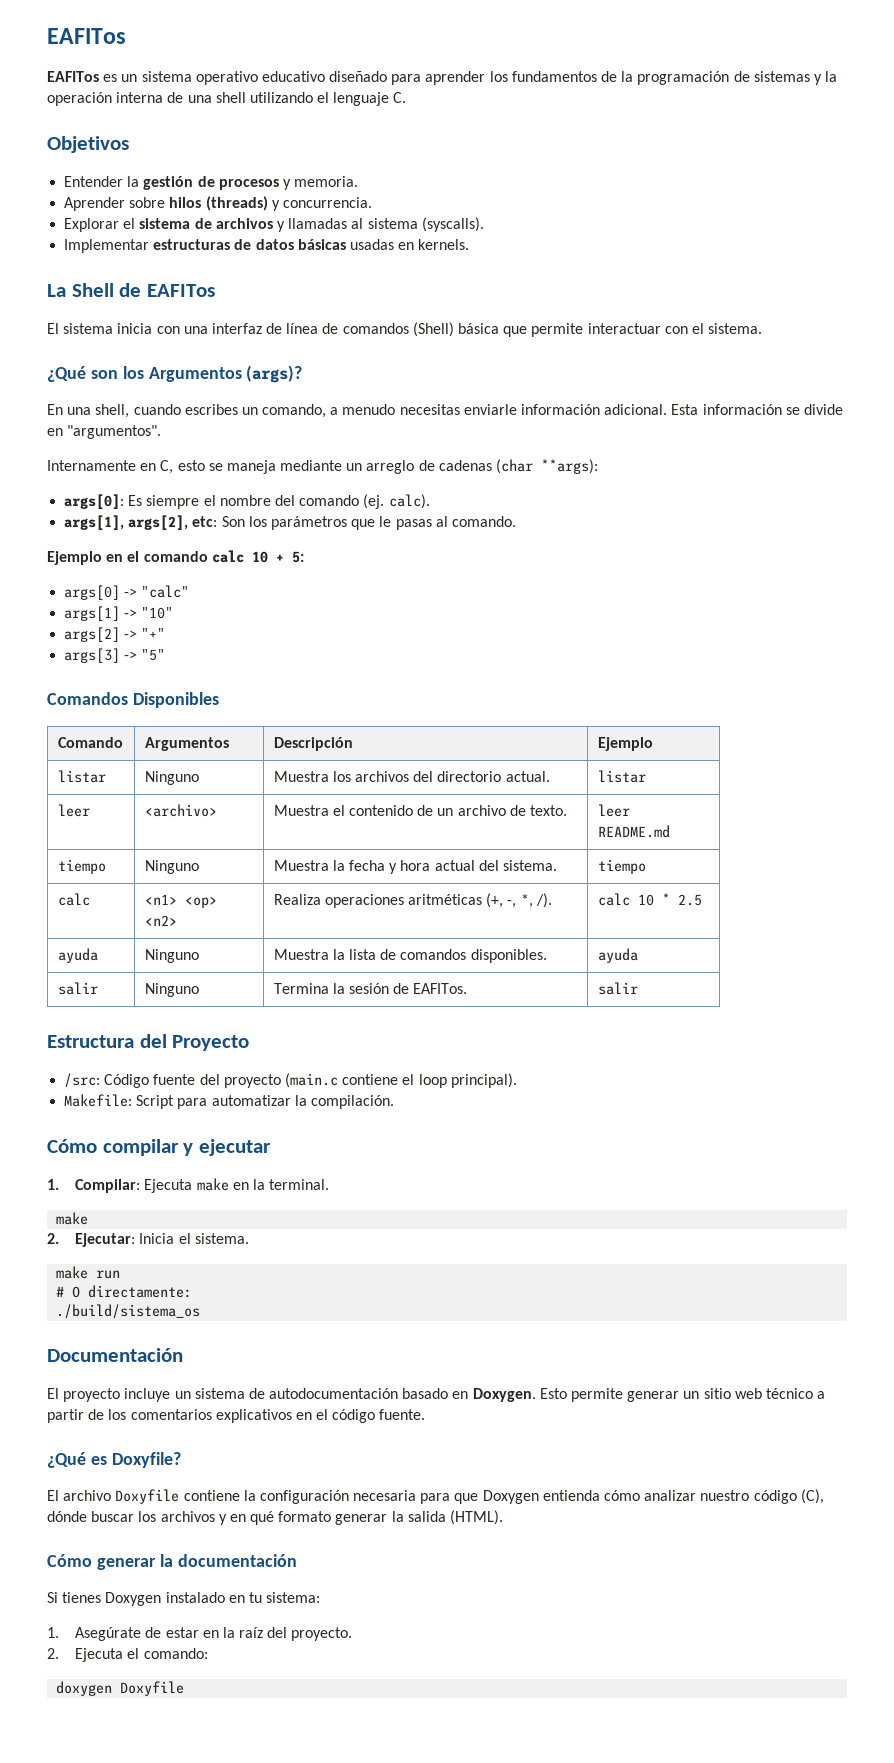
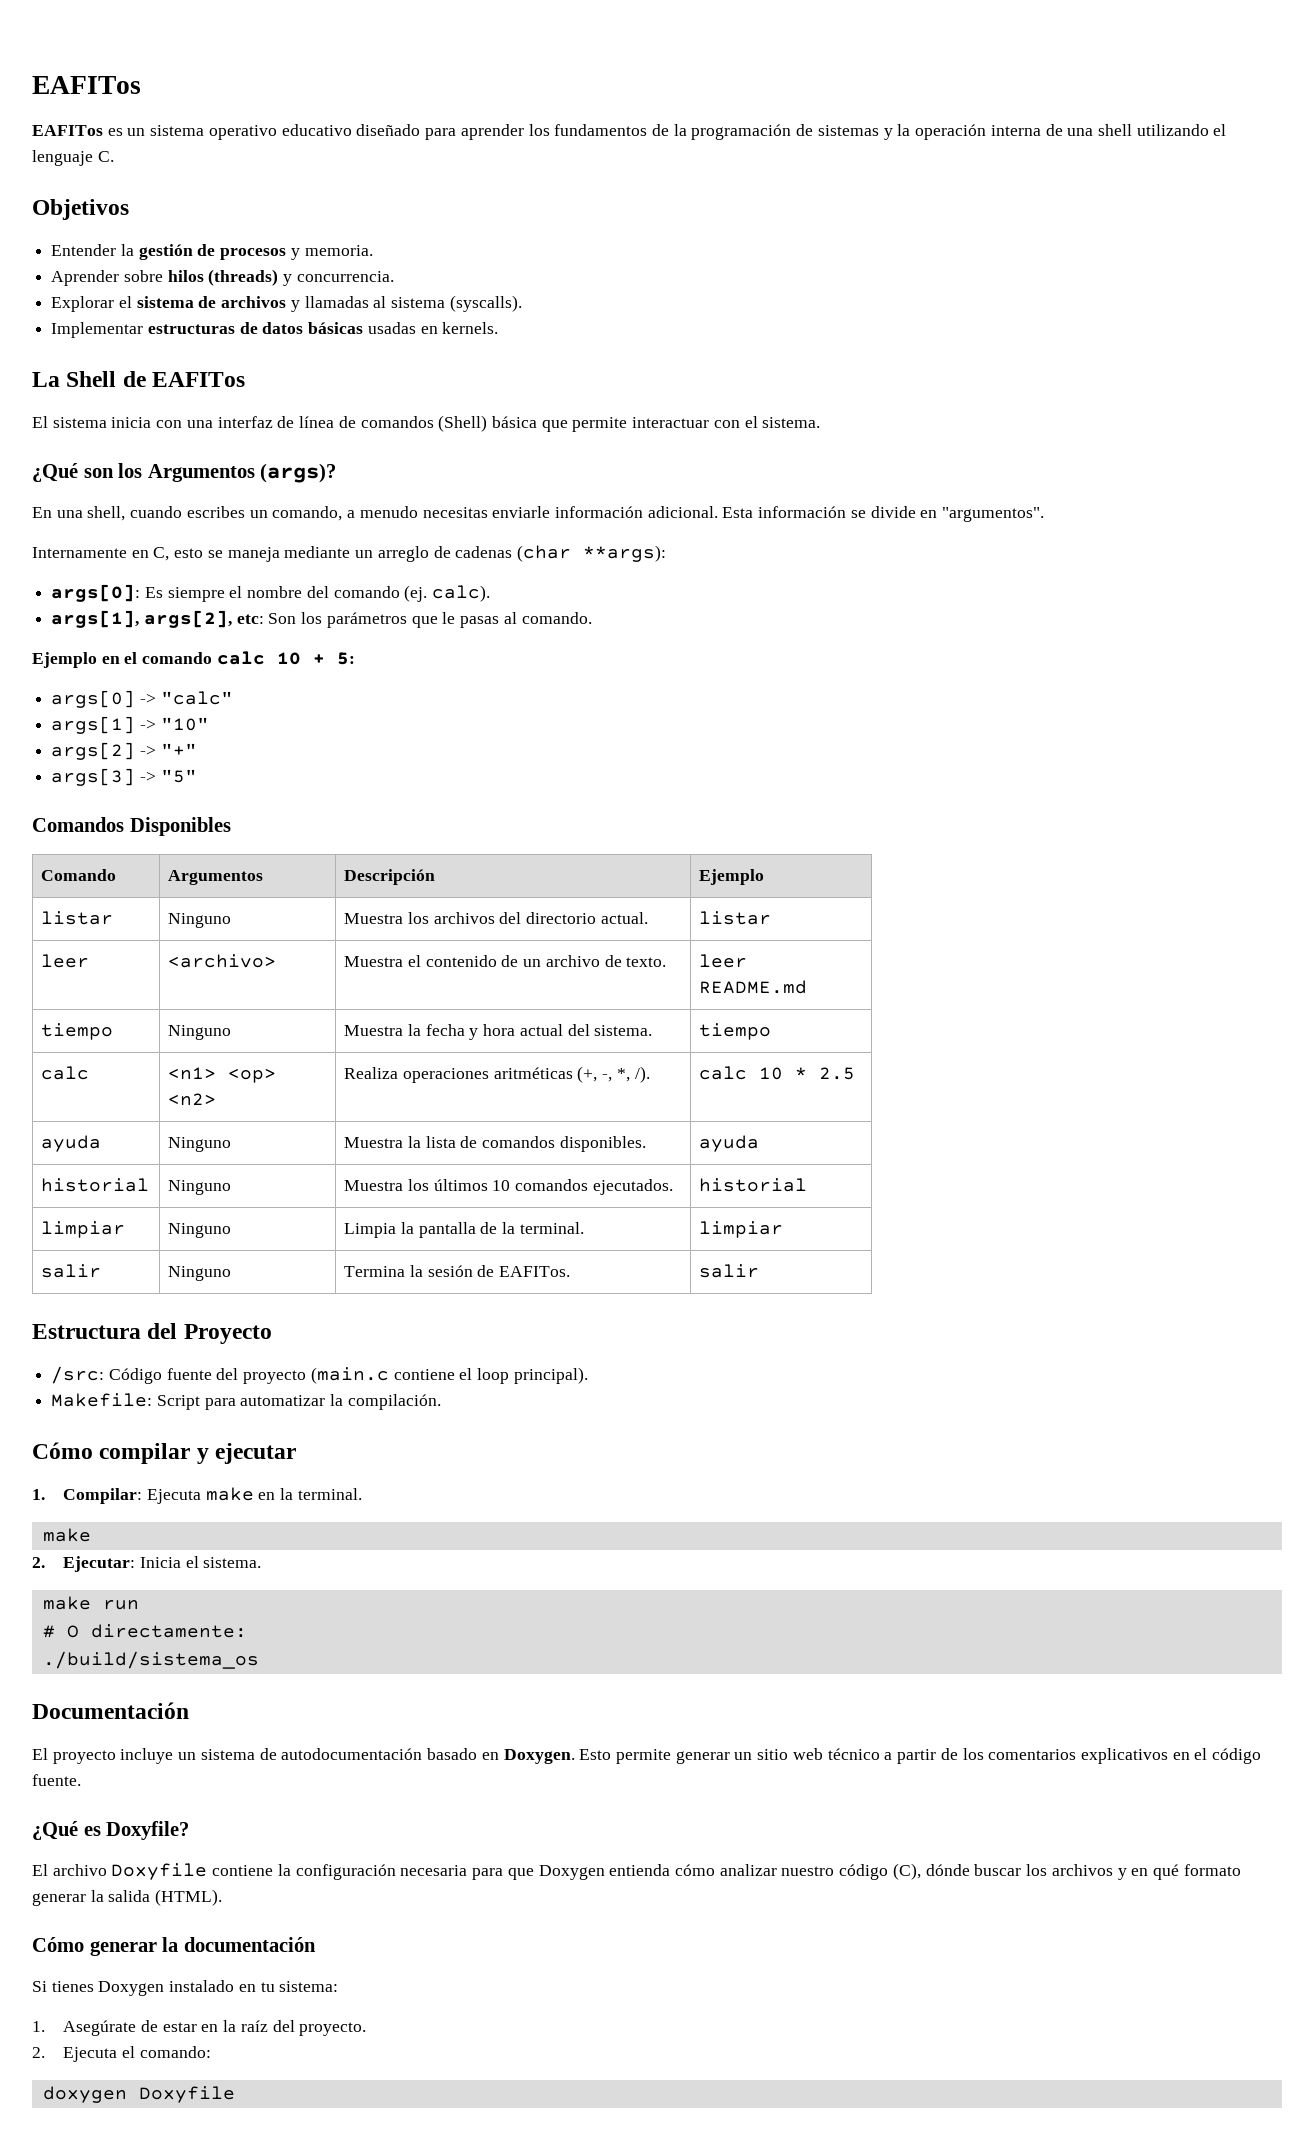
+ historial | Ninguno | Muestra los últimos 10 comandos ejecutados. | historial
+ limpiar | Ninguno | Limpia la pantalla de la terminal. | limpiar

